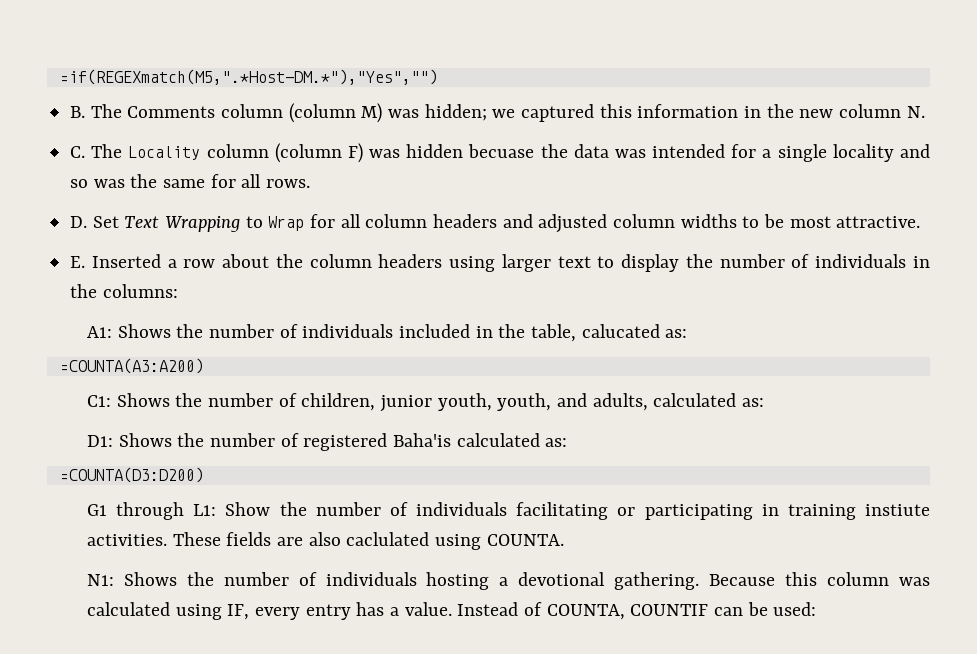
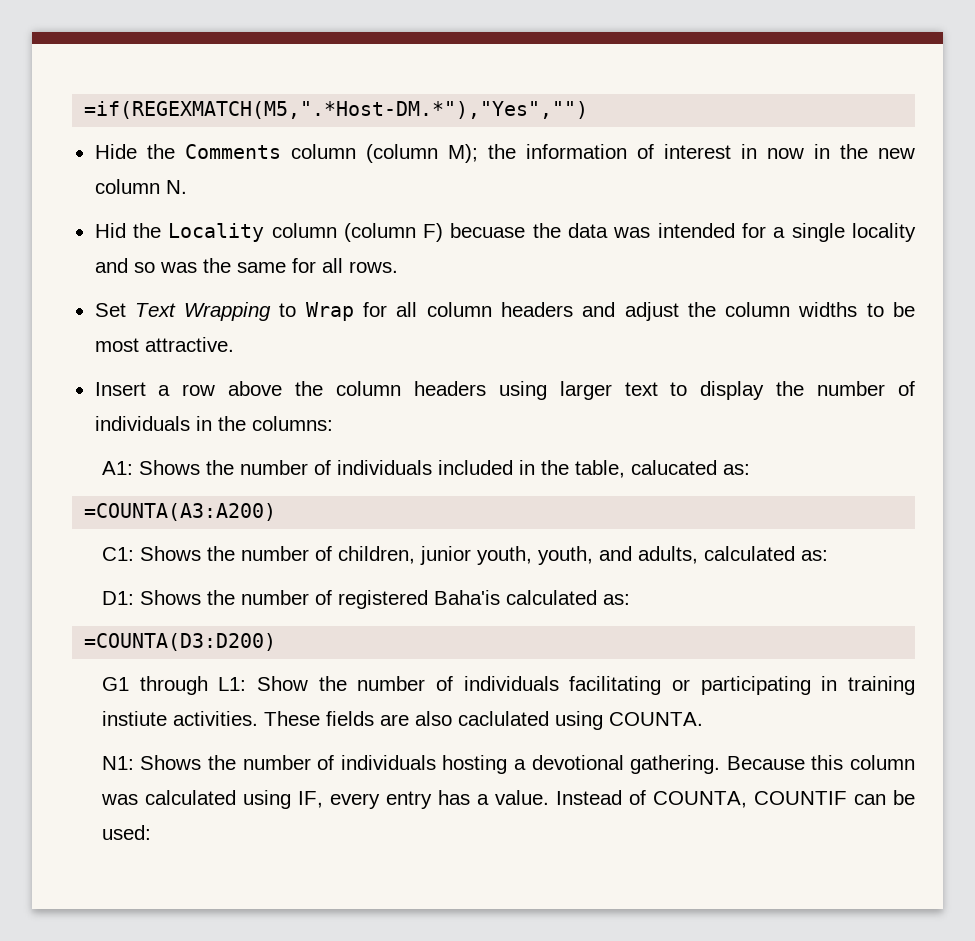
- =if(REGEXmatch(M5,".*Host-DM.*"),"Yes","")
- B. The Comments column (column M) was hidden; we captured this information in the new column N.
+ =if(REGEXMATCH(M5,".*Host-DM.*"),"Yes","")
+ Hide the Comments column (column M); the information of interest in now in the new column N.
- C. The Locality column (column F) was hidden becuase the data was intended for a single locality and so was the same for all rows.
+ Hid the Locality column (column F) becuase the data was intended for a single locality and so was the same for all rows.
- D. Set Text Wrapping to Wrap for all column headers and adjusted column widths to be most attractive.
+ Set Text Wrapping to Wrap for all column headers and adjust the column widths to be most attractive.
- E. Inserted a row about the column headers using larger text to display the number of individuals in the columns:
+ Insert a row above the column headers using larger text to display the number of individuals in the columns:

